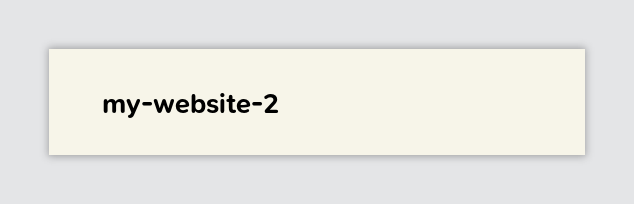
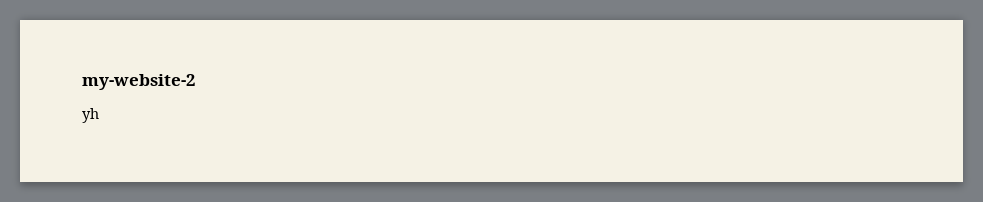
+ yh

